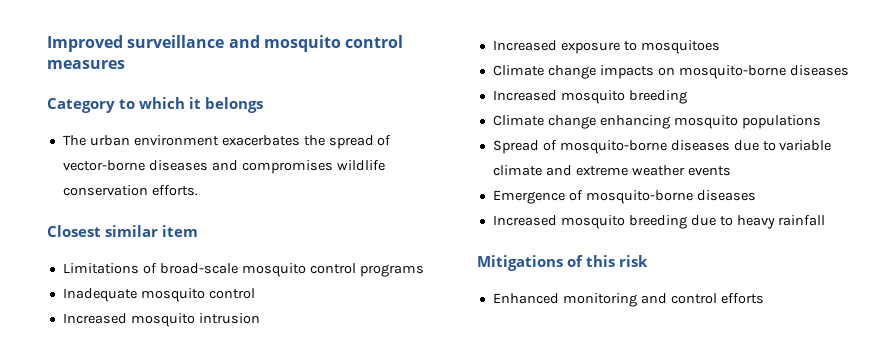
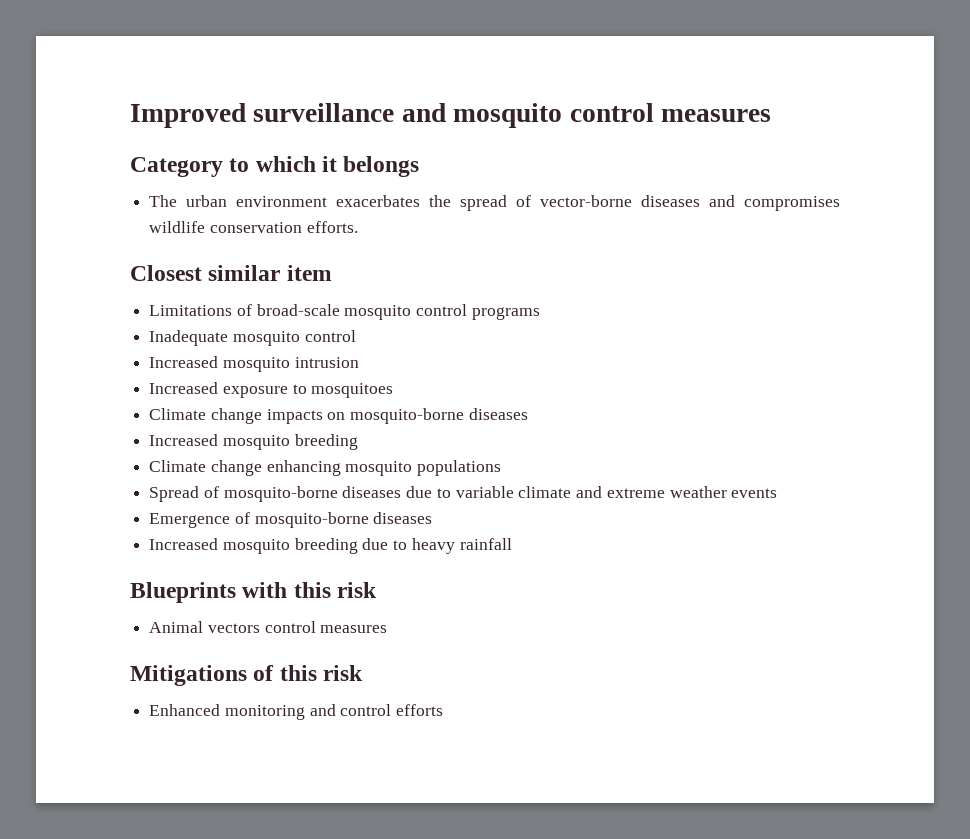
+ Blueprints with this risk
+ Animal vectors control measures

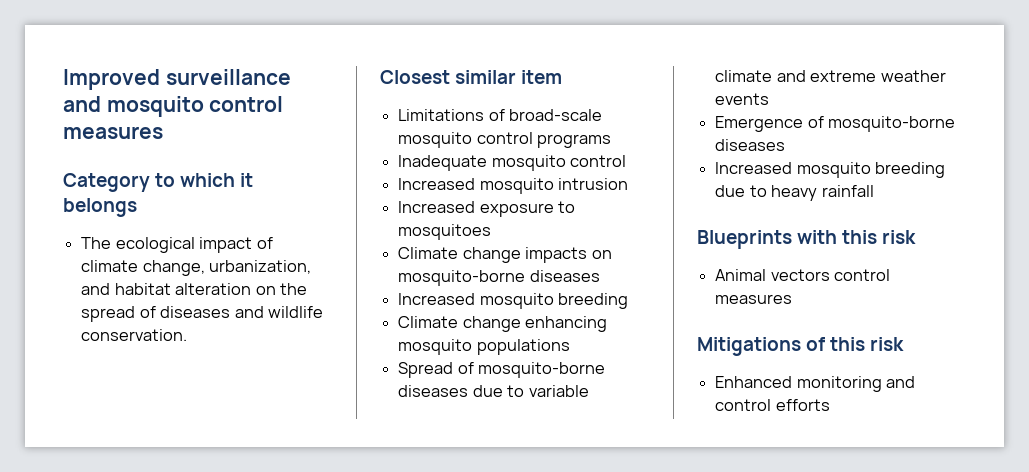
- The urban environment exacerbates the spread of vector-borne diseases and compromises wildlife conservation efforts.
+ The ecological impact of climate change, urbanization, and habitat alteration on the spread of diseases and wildlife conservation.

